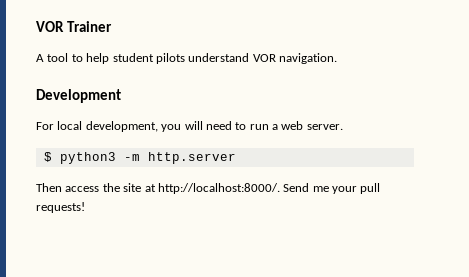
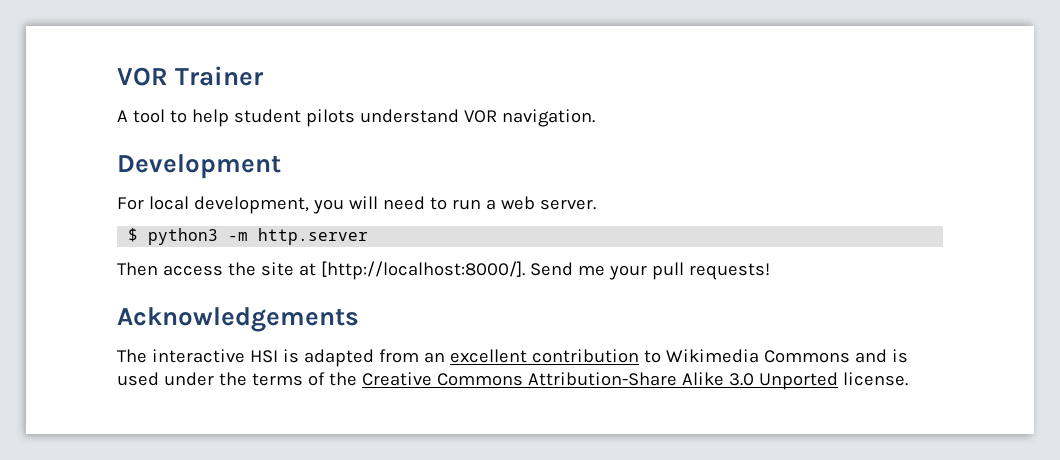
- Then access the site at http://localhost:8000/.
+ Then access the site at [http://localhost:8000/].
+ Acknowledgements
+ The interactive HSI is adapted from an excellent contribution to Wikimedia Commons and is used under the terms of the Creative Commons Attribution-Share Alike 3.0 Unported license.

